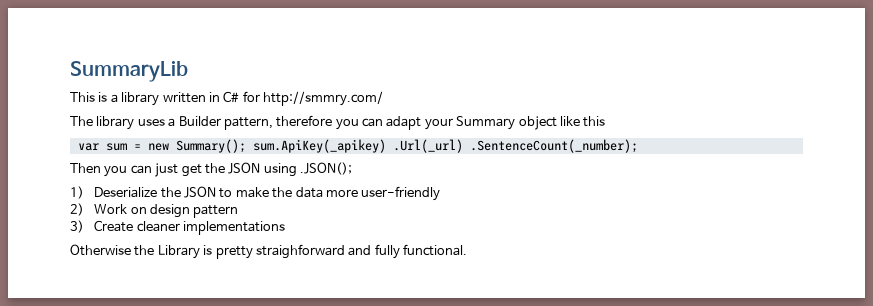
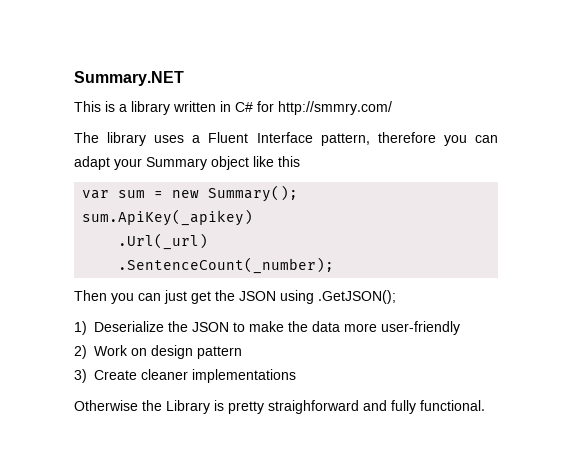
- SummaryLib
+ Summary.NET
- The library uses a Builder pattern, therefore you can adapt your Summary object like this
+ The library uses a Fluent Interface pattern, therefore you can adapt your Summary object like this
- var sum = new Summary(); sum.ApiKey(_apikey) .Url(_url) .SentenceCount(_number);
+ var sum = new Summary();
+ sum.ApiKey(_apikey)
+ .Url(_url)
+ .SentenceCount(_number);
- Then you can just get the JSON using .JSON();
+ Then you can just get the JSON using .GetJSON();

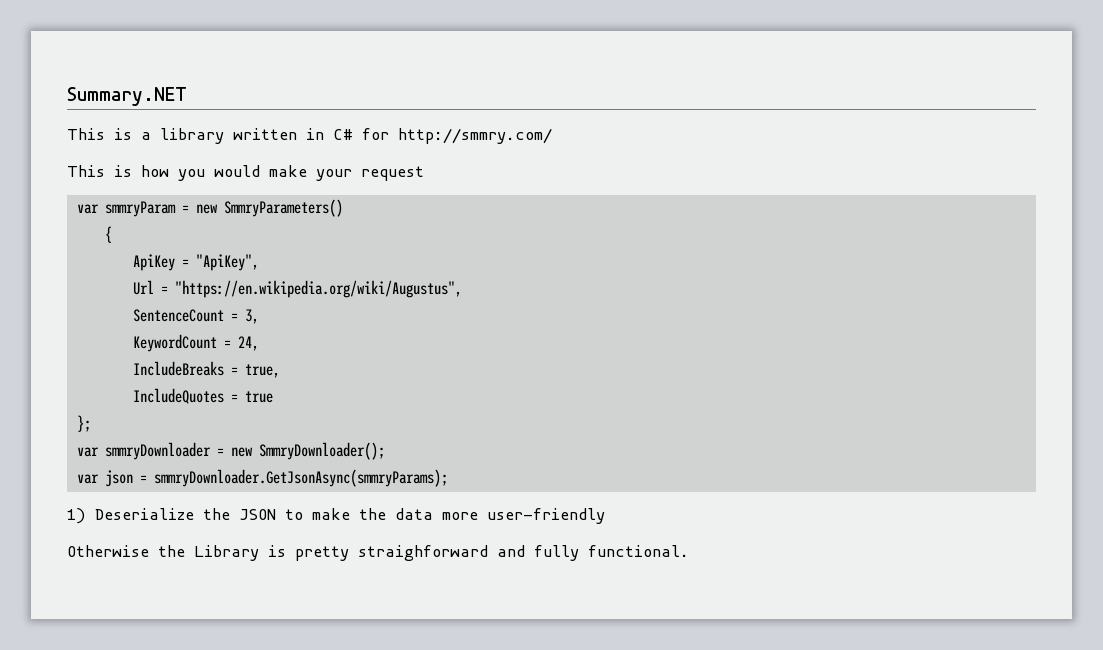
- The library uses a Fluent Interface pattern, therefore you can adapt your Summary object like this
- var sum = new Summary();
- sum.ApiKey(_apikey)
- .Url(_url)
- .SentenceCount(_number);
- Then you can just get the JSON using .GetJSON();
+ This is how you would make your request
+ var smmryParam = new SmmryParameters()
+ {
+ ApiKey = "ApiKey",
+ Url = "https://en.wikipedia.org/wiki/Augustus",
+ SentenceCount = 3,
+ KeywordCount = 24,
+ IncludeBreaks = true,
+ IncludeQuotes = true
+ };
+ var smmryDownloader = new SmmryDownloader();
+ var json = smmryDownloader.GetJsonAsync(smmryParams);
- 2) Work on design pattern
- 3) Create cleaner implementations

